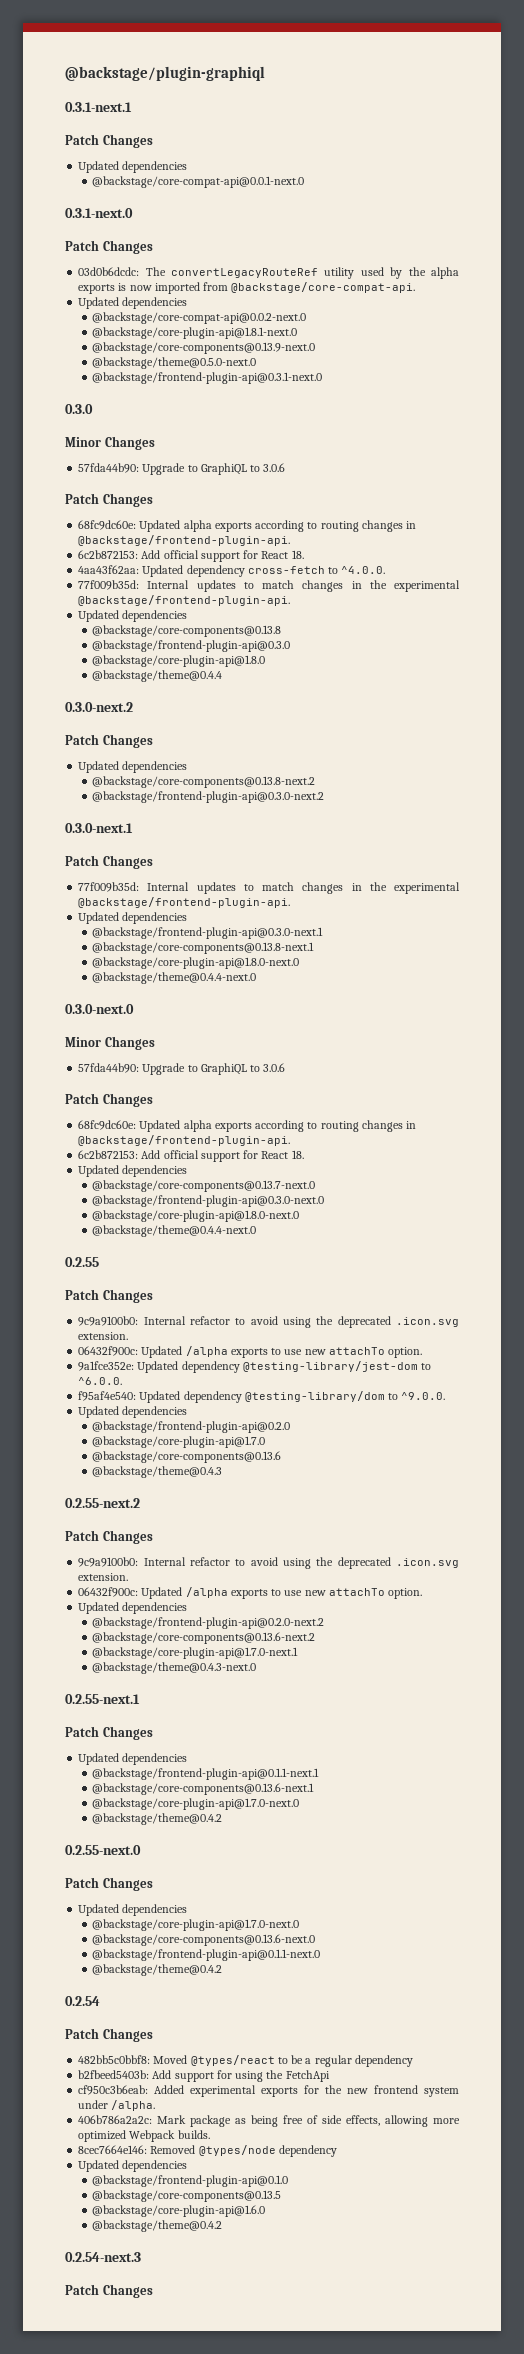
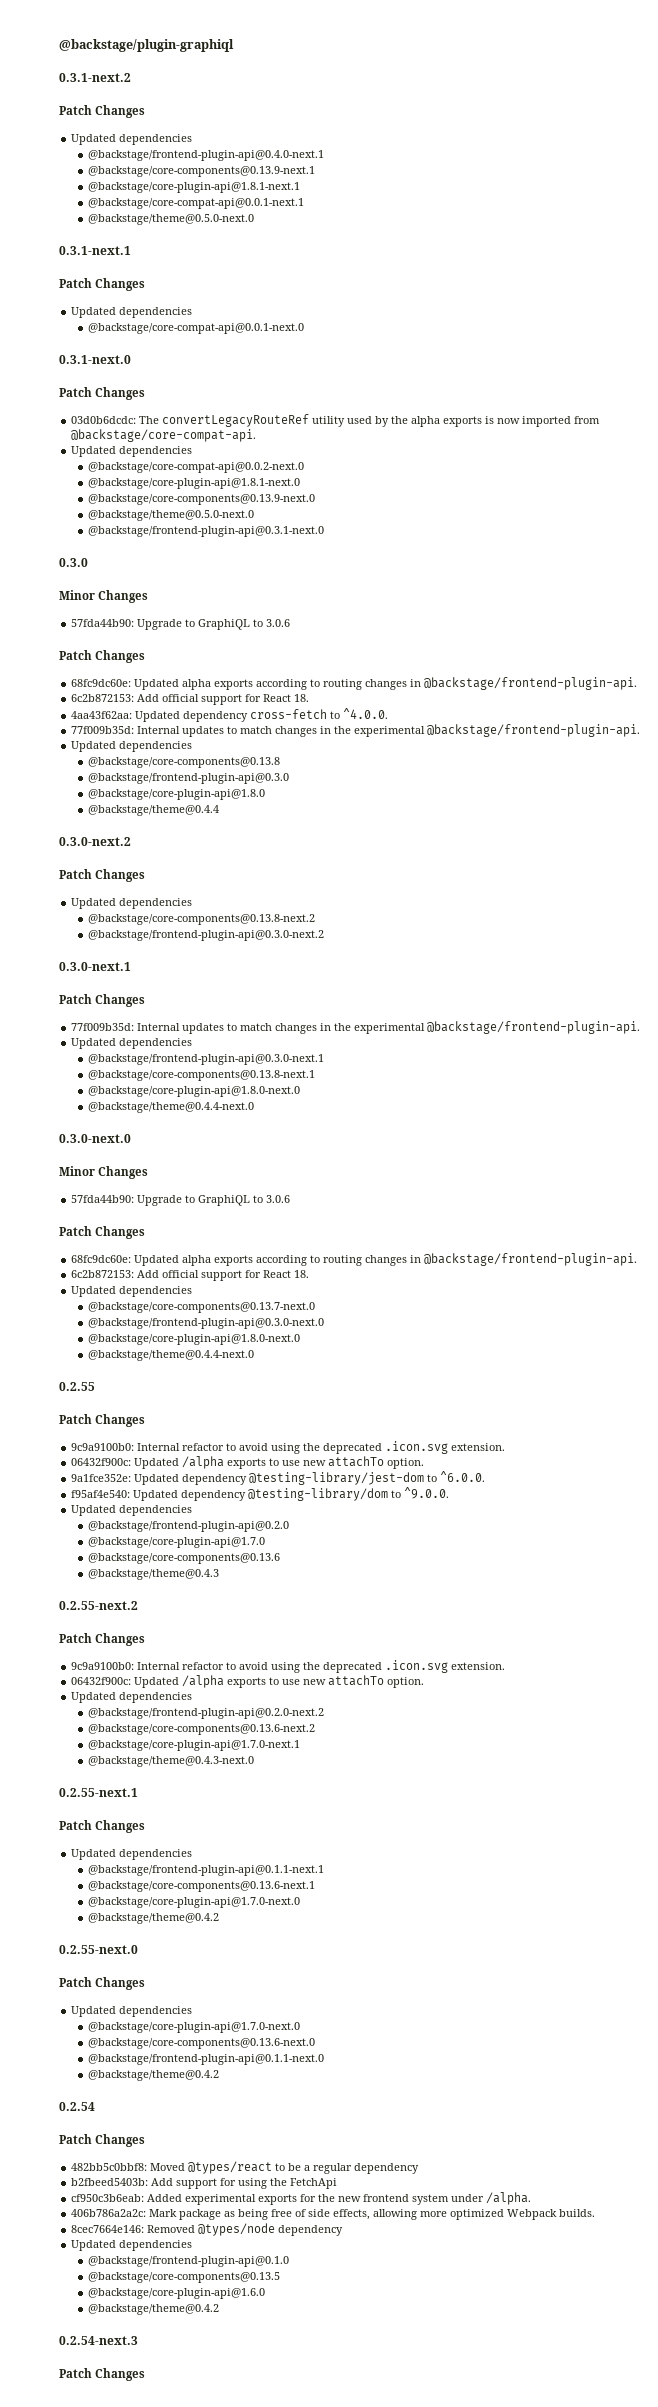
+ 0.3.1-next.2
+ Patch Changes
+ Updated dependencies
+ @backstage/frontend-plugin-api@0.4.0-next.1
+ @backstage/core-components@0.13.9-next.1
+ @backstage/core-plugin-api@1.8.1-next.1
+ @backstage/core-compat-api@0.0.1-next.1
+ @backstage/theme@0.5.0-next.0

